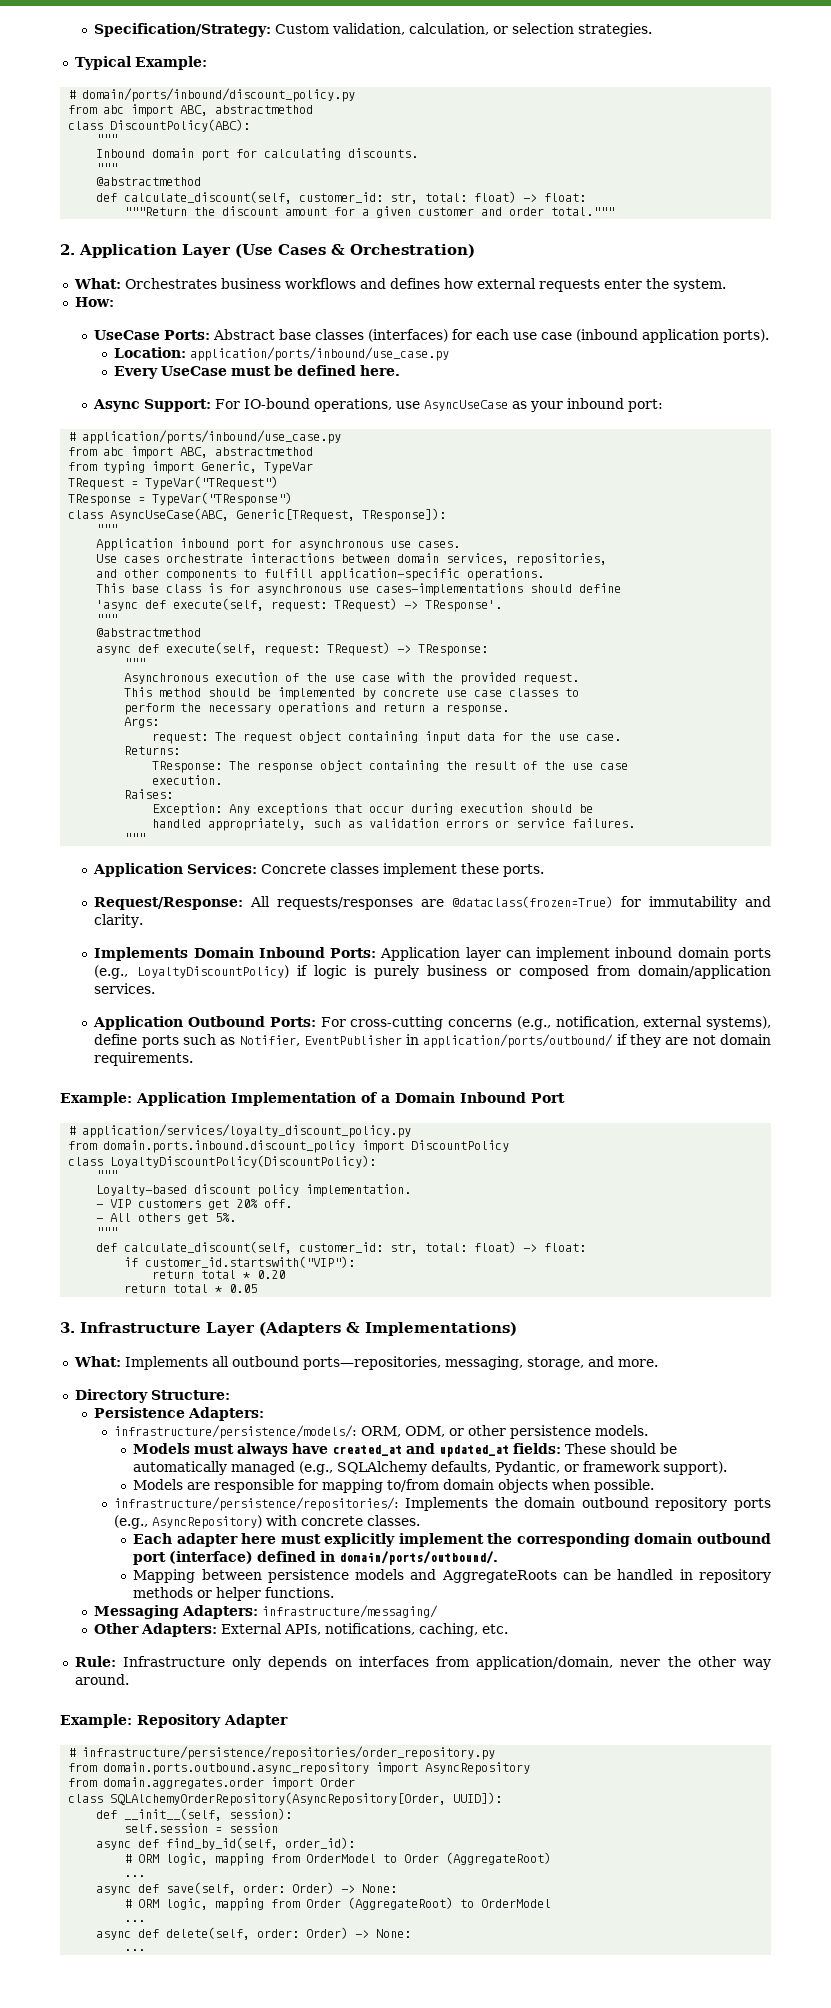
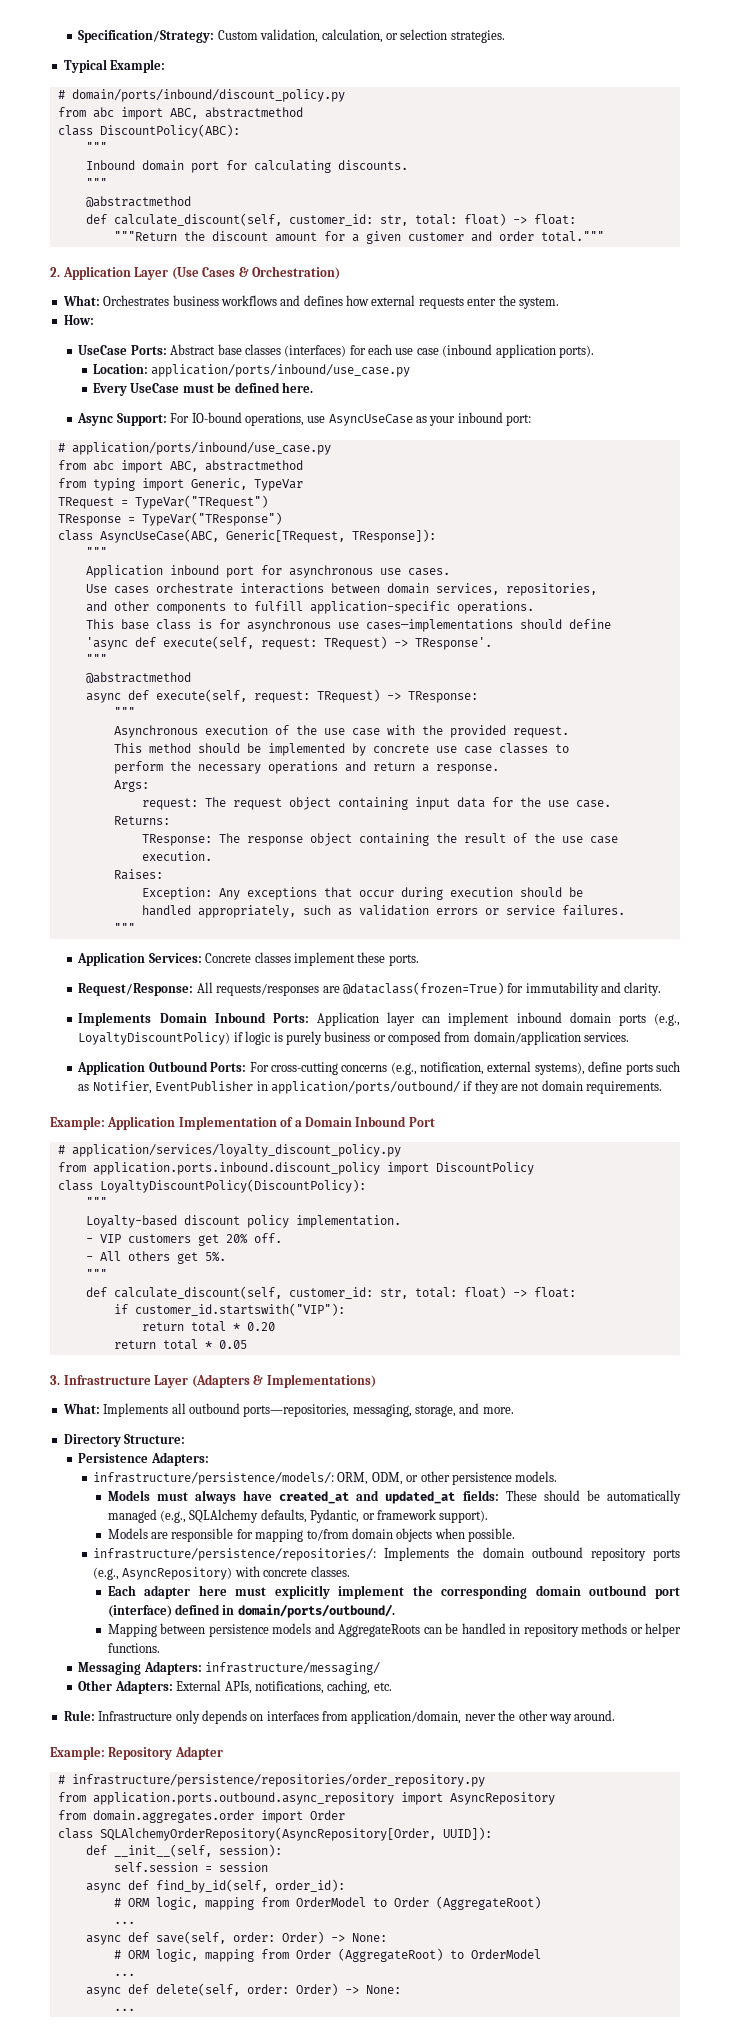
- from domain.ports.inbound.discount_policy import DiscountPolicy
+ from application.ports.inbound.discount_policy import DiscountPolicy
- from domain.ports.outbound.async_repository import AsyncRepository
+ from application.ports.outbound.async_repository import AsyncRepository

